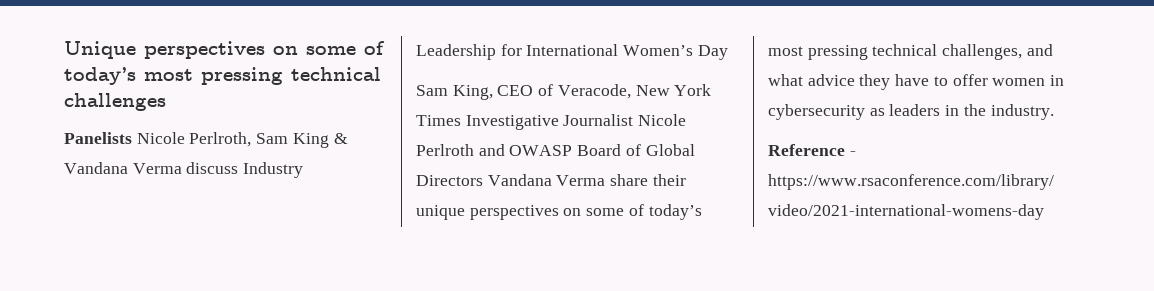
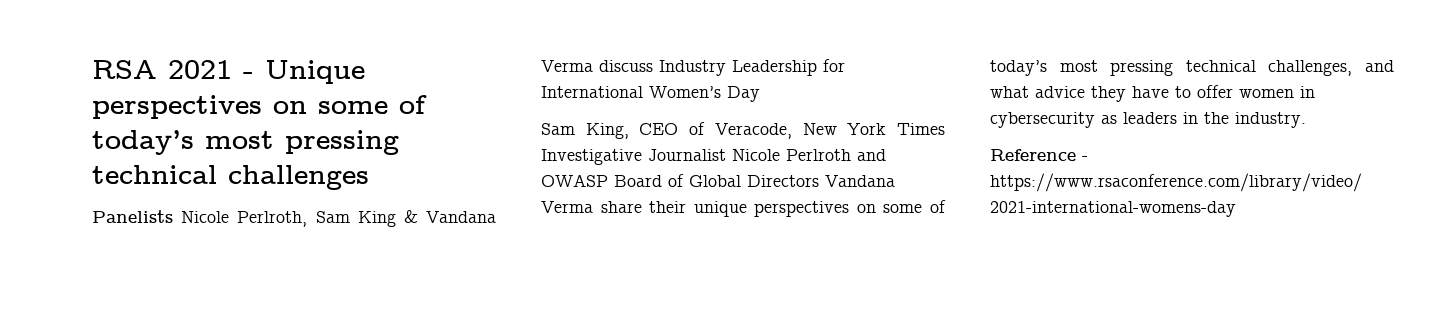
- Unique perspectives on some of today’s most pressing technical challenges
+ RSA 2021 - Unique perspectives on some of today’s most pressing technical challenges

